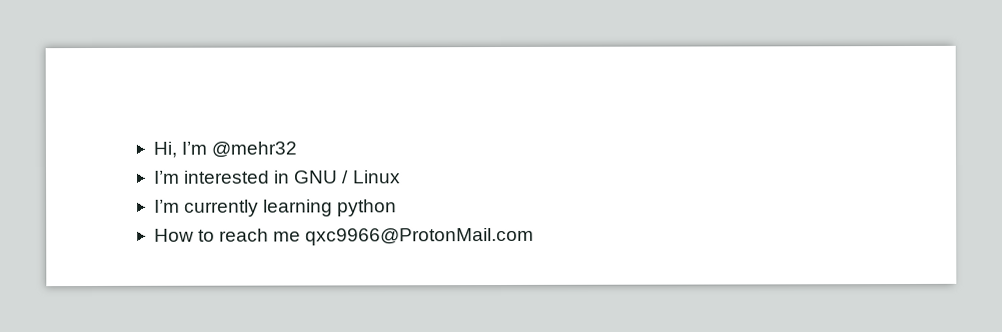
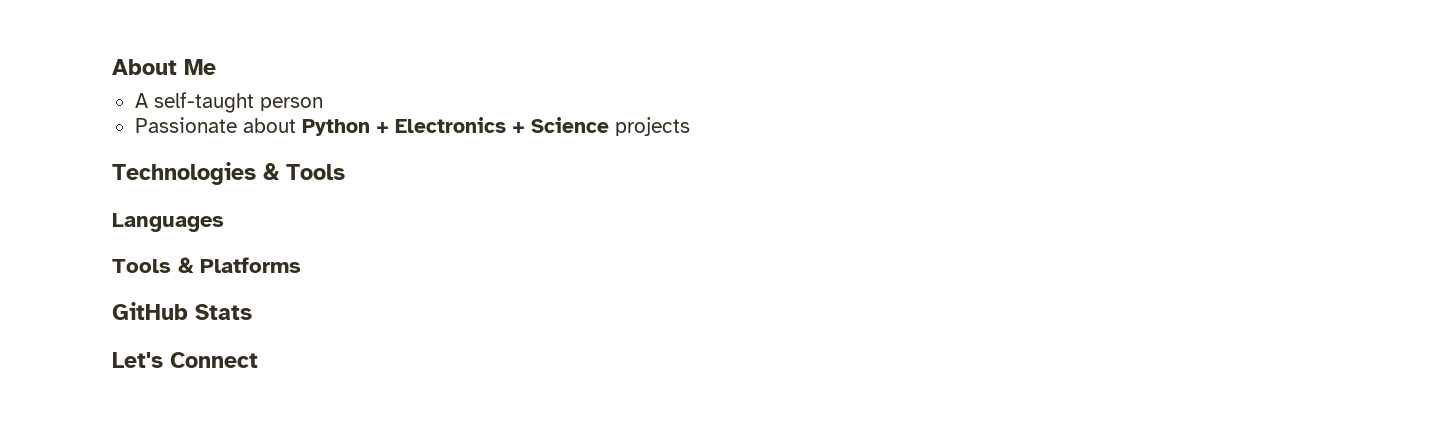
- Hi, I’m @mehr32
- I’m interested in GNU / Linux
- I’m currently learning python
- How to reach me qxc9966@ProtonMail.com
+ About Me
+ A self-taught person
+ Passionate about Python + Electronics + Science projects
+ Technologies & Tools
+ Languages
+ Tools & Platforms
+ GitHub Stats
+ Let's Connect

